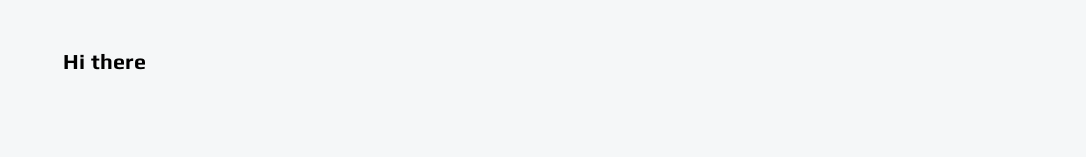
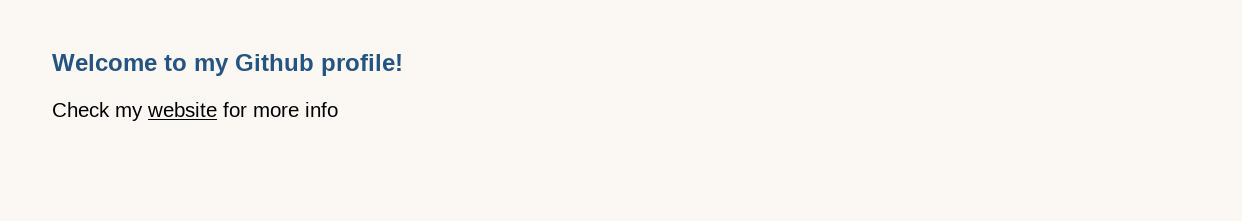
- Hi there
+ Welcome to my Github profile!
+ Check my website for more info

